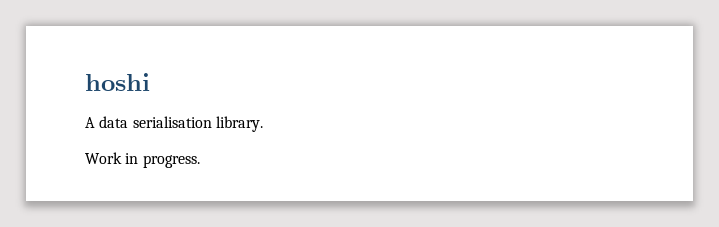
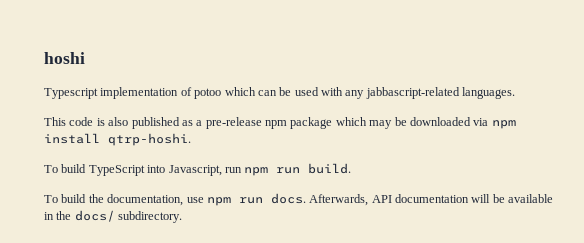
- A data serialisation library.
- Work in progress.
+ Typescript implementation of potoo which can be used with any jabbascript-related languages.
+ This code is also published as a pre-release npm package which may be downloaded via npm install qtrp-hoshi.
+ To build TypeScript into Javascript, run npm run build.
+ To build the documentation, use npm run docs. Afterwards, API documentation will be available in the docs/ subdirectory.

